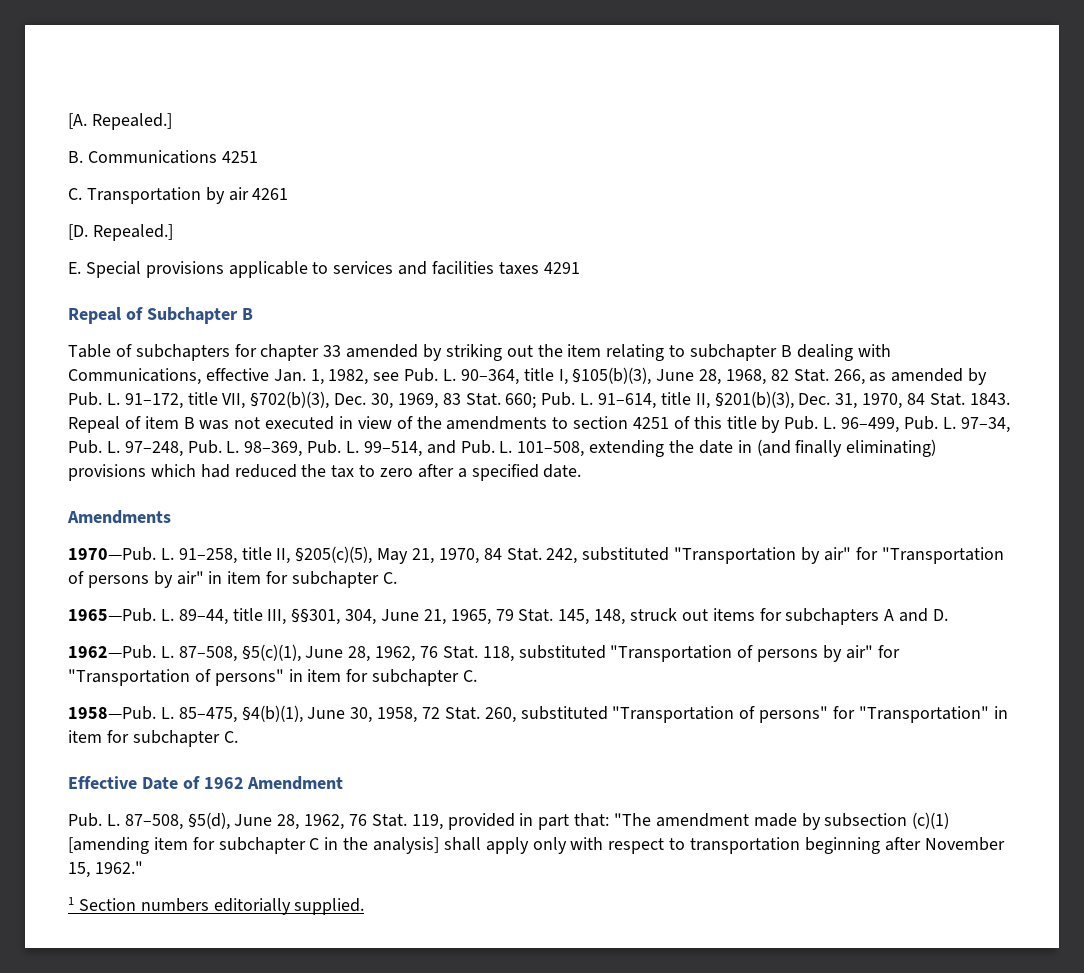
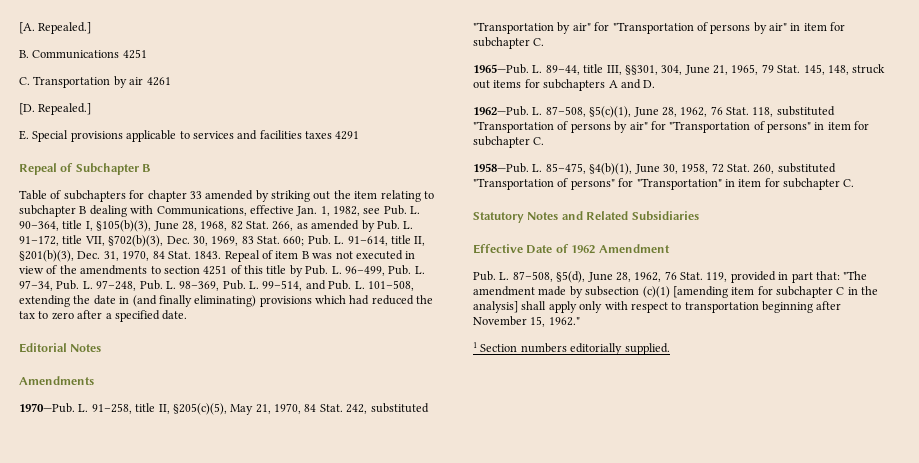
+ Editorial Notes
+ Statutory Notes and Related Subsidiaries

